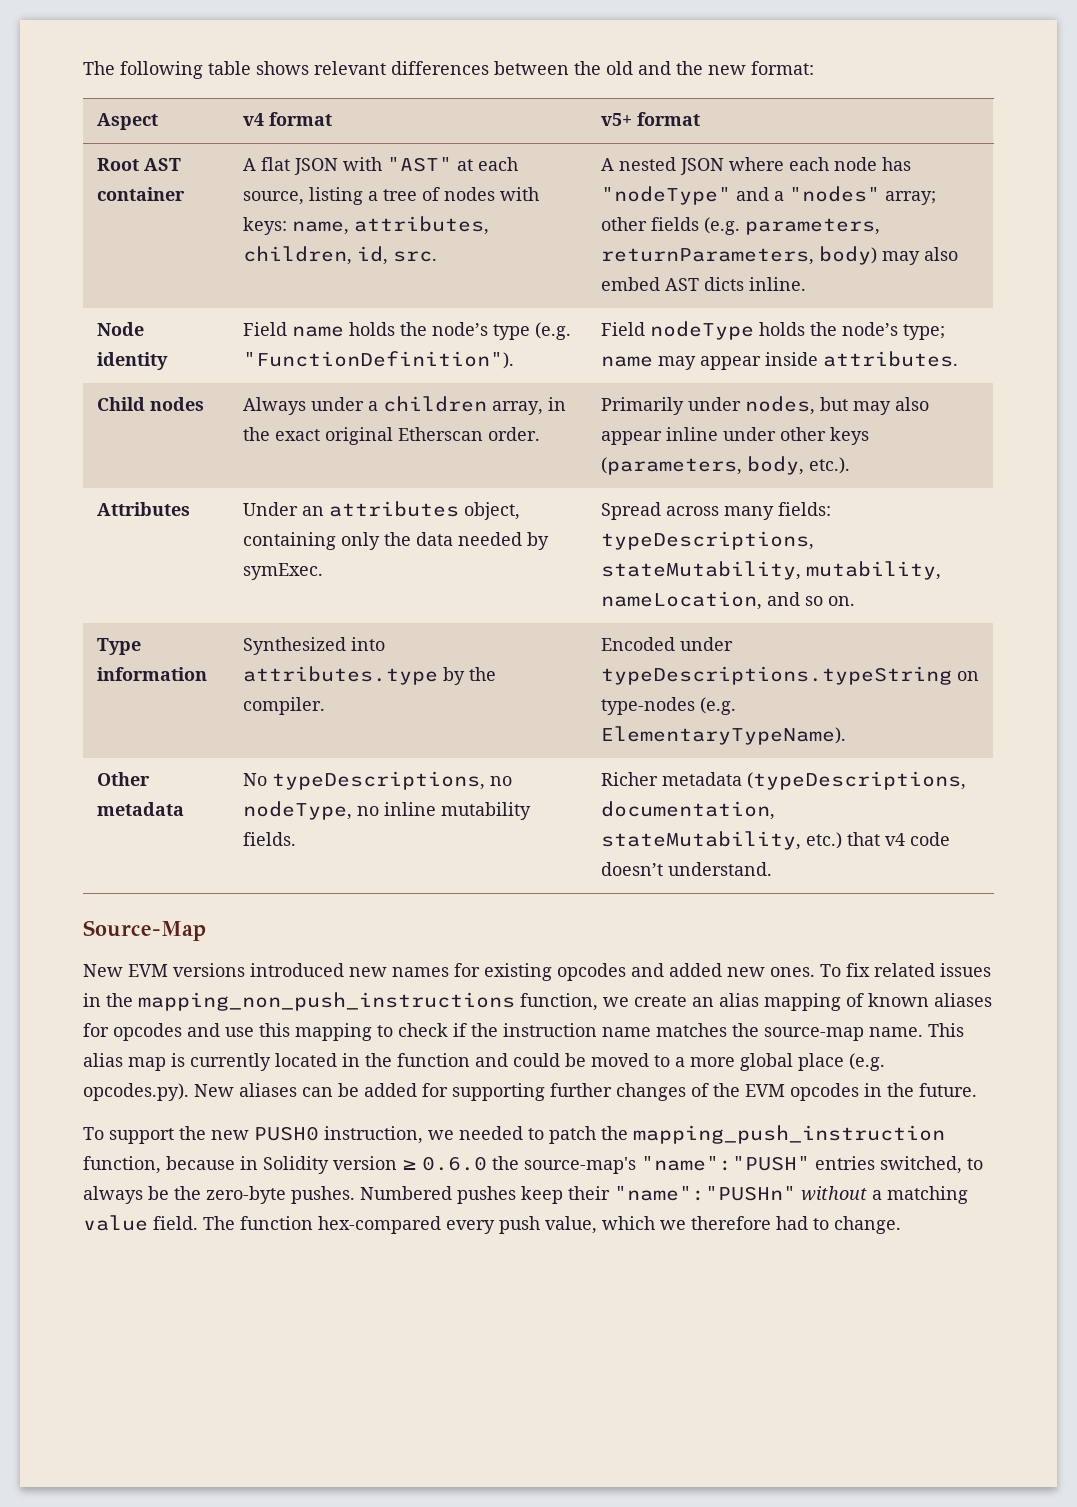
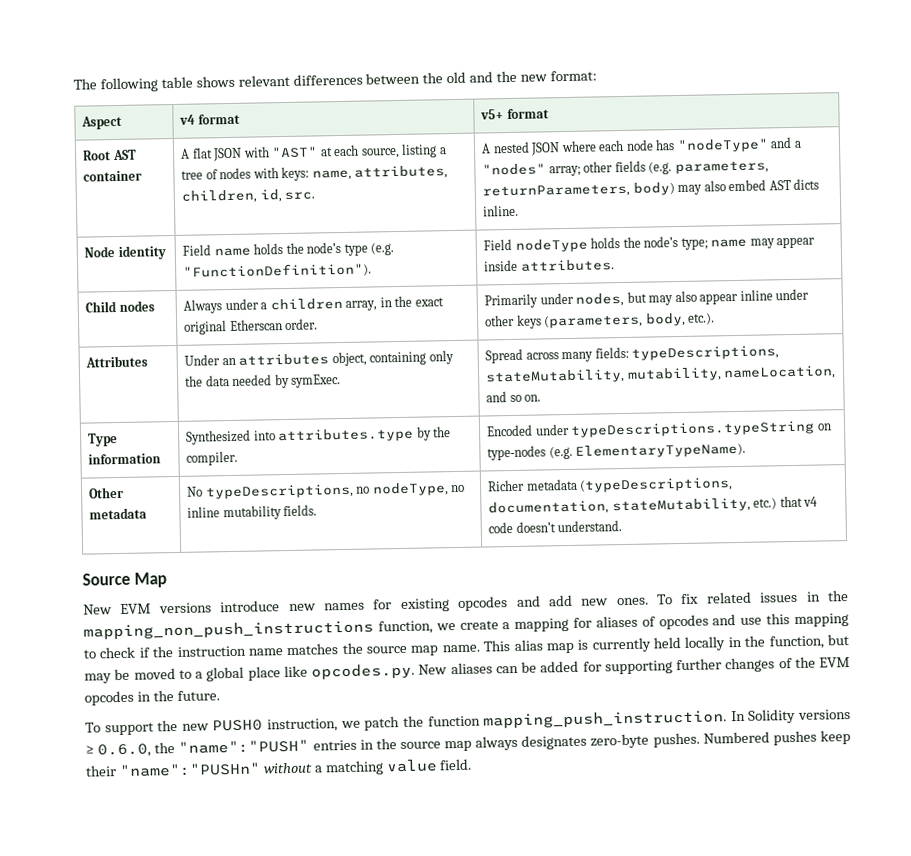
- Source-Map
+ Source Map
- New EVM versions introduced new names for existing opcodes and added new ones.
+ New EVM versions introduce new names for existing opcodes and add new ones.
- To fix related issues in the mapping_non_push_instructions function, we create an alias mapping of known aliases for opcodes and use this mapping to check if the instruction name matches the source-map name.
+ To fix related issues in the mapping_non_push_instructions function, we create a mapping for aliases of opcodes and use this mapping to check if the instruction name matches the source map name.
- This alias map is currently located in the function and could be moved to a more global place (e.g. opcodes.py). New aliases can be added for supporting further changes of the EVM opcodes in the future.
+ This alias map is currently held locally in the function, but may be moved to a global place like opcodes.py. New aliases can be added for supporting further changes of the EVM opcodes in the future.
- To support the new PUSH0 instruction, we needed to patch the mapping_push_instruction function, because in Solidity version ≥ 0.6.0 the source-map's "name":"PUSH" entries switched, to always be the zero-byte pushes.
+ To support the new PUSH0 instruction, we patch the function mapping_push_instruction. In Solidity versions ≥ 0.6.0, the "name":"PUSH" entries in the source map always designates zero-byte pushes.
- The function hex-compared every push value, which we therefore had to change.

